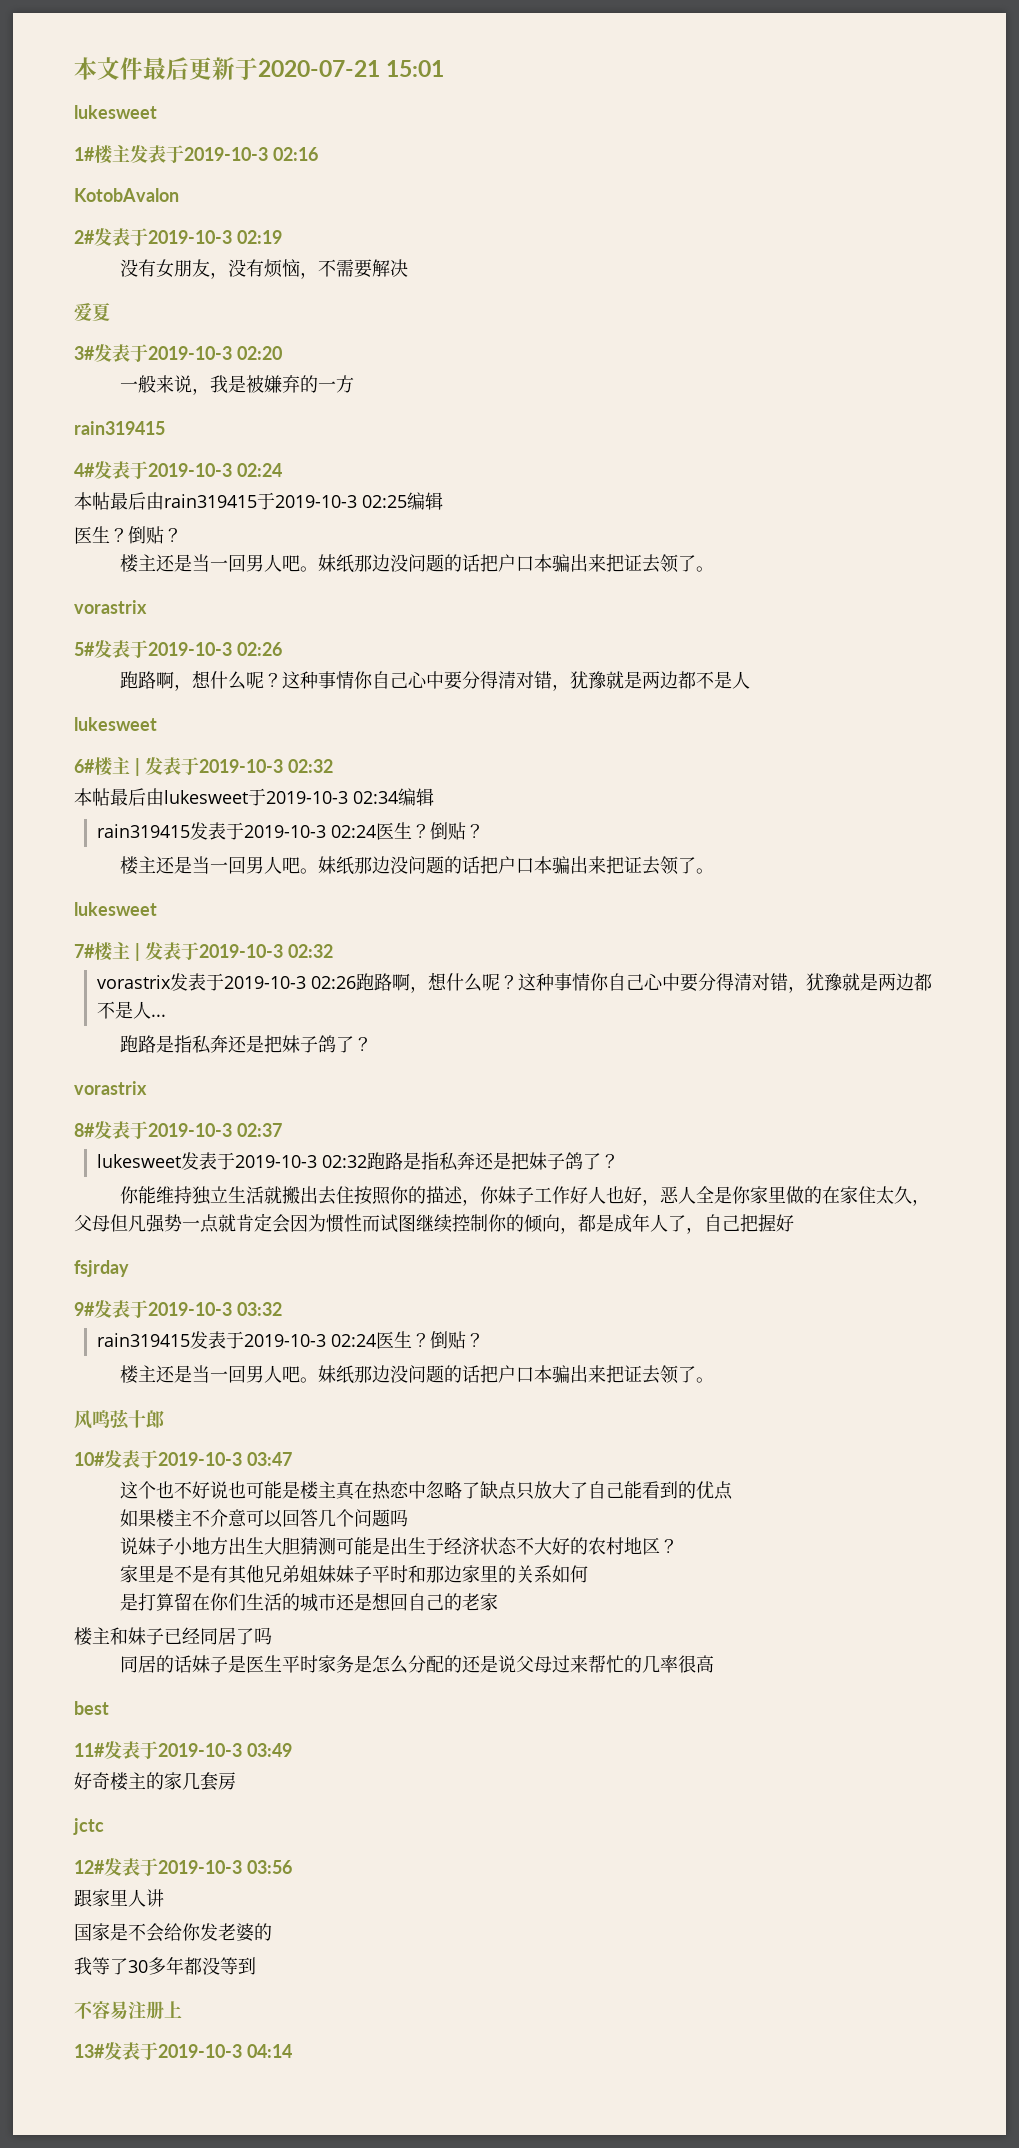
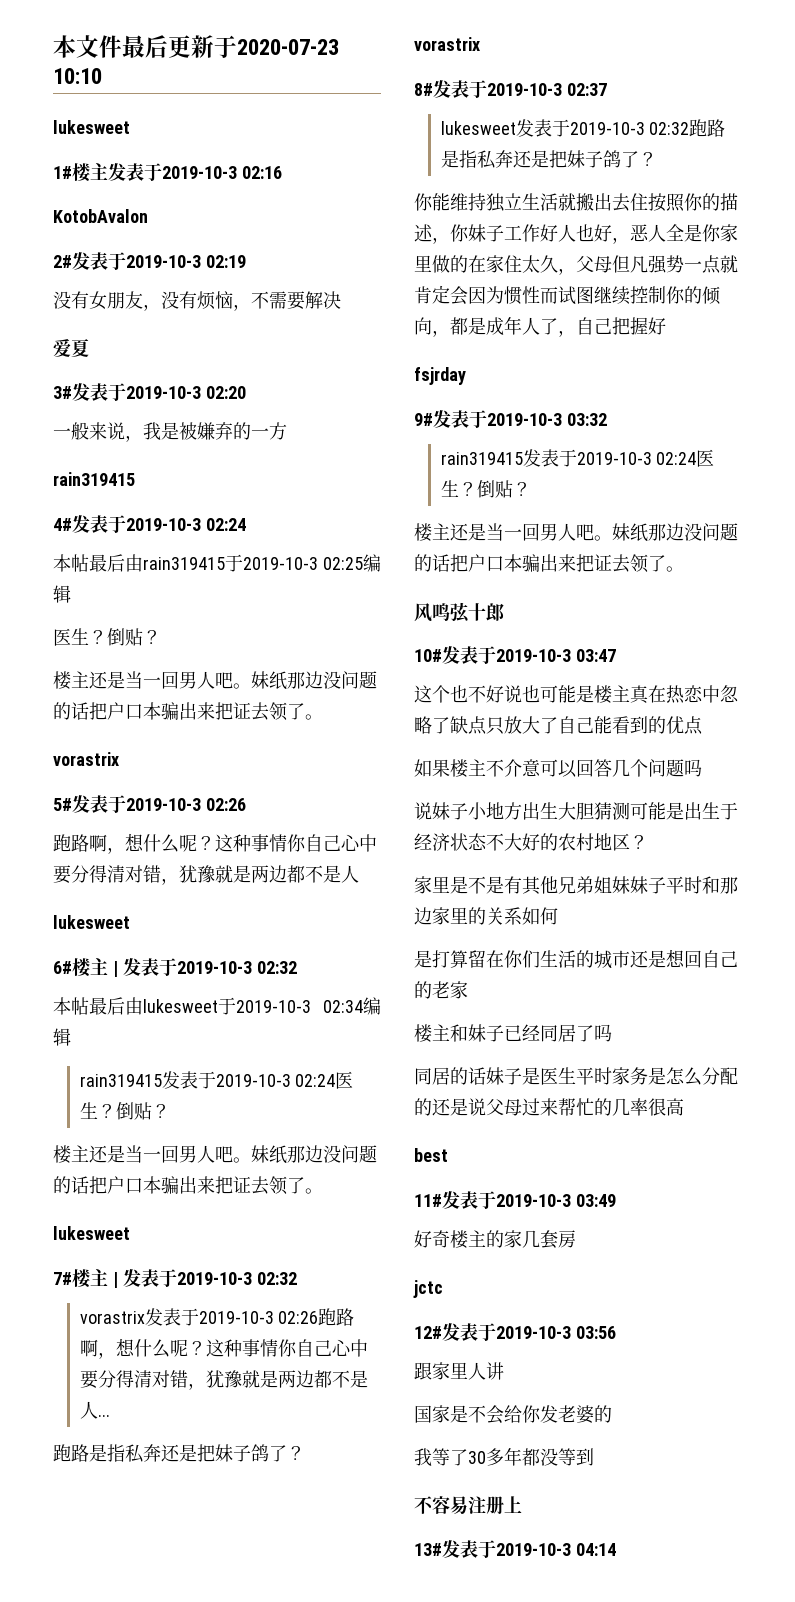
- 本文件最后更新于2020-07-21 15:01
+ 本文件最后更新于2020-07-23 10:10

